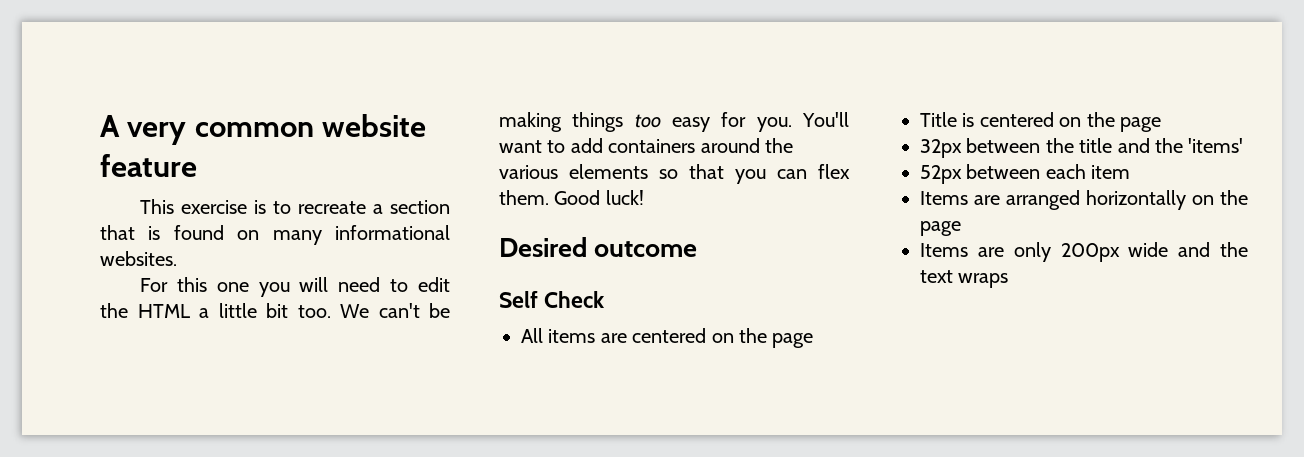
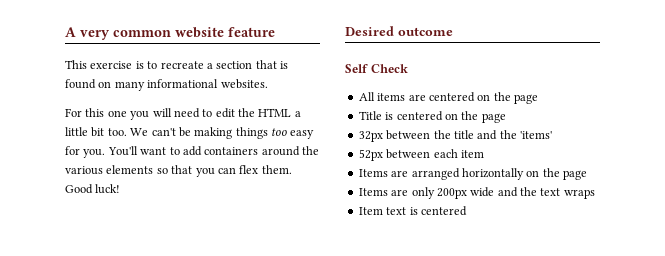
+ Item text is centered

